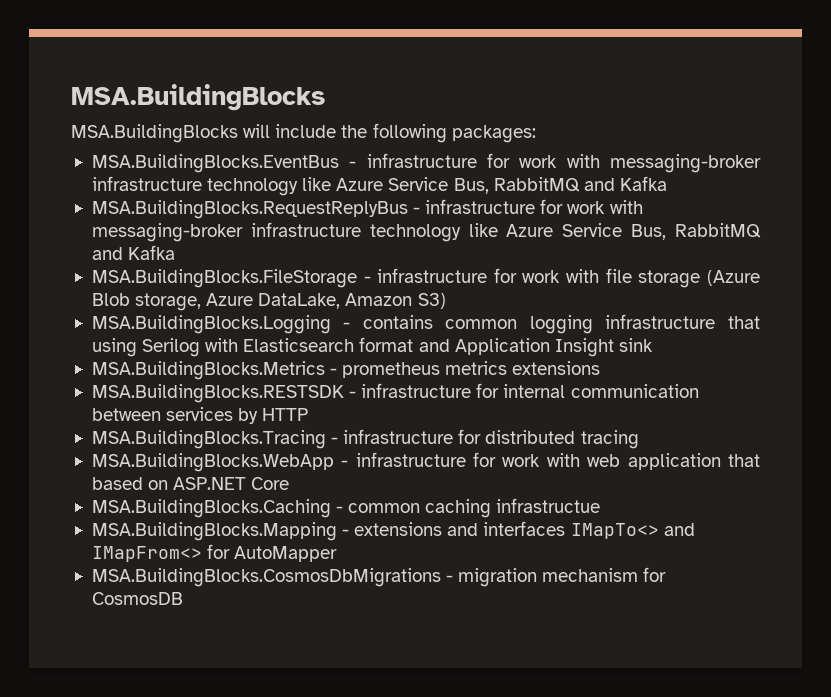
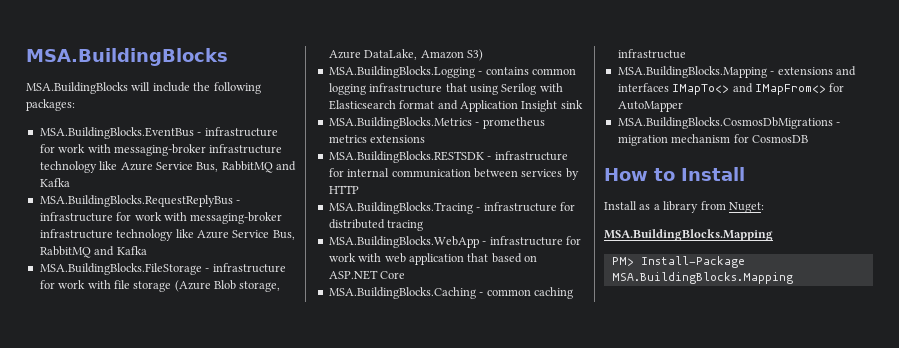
+ How to Install
+ Install as a library from Nuget:
+ MSA.BuildingBlocks.Mapping
+ PM> Install-Package MSA.BuildingBlocks.Mapping

